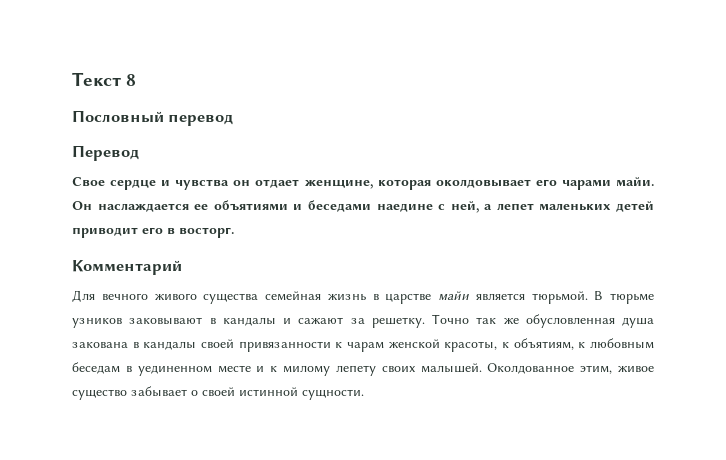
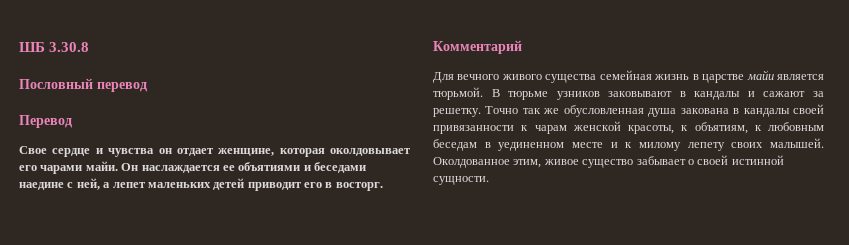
- Текст 8
+ ШБ 3.30.8

